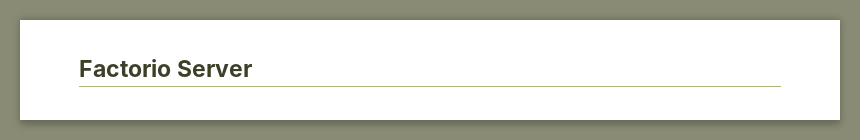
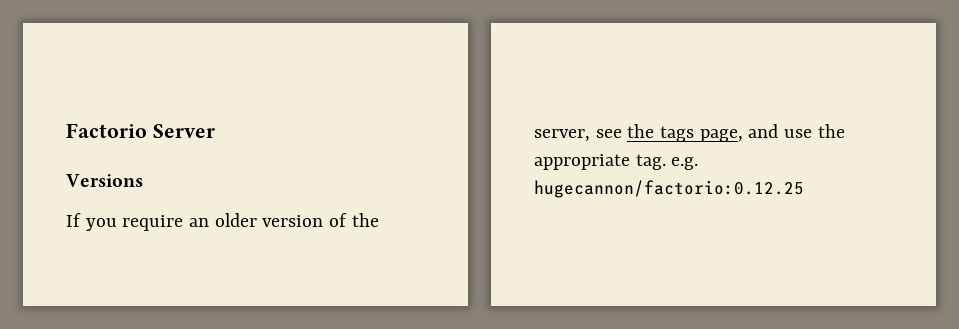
+ Versions
+ If you require an older version of the server, see the tags page, and use the appropriate tag. e.g. hugecannon/factorio:0.12.25

